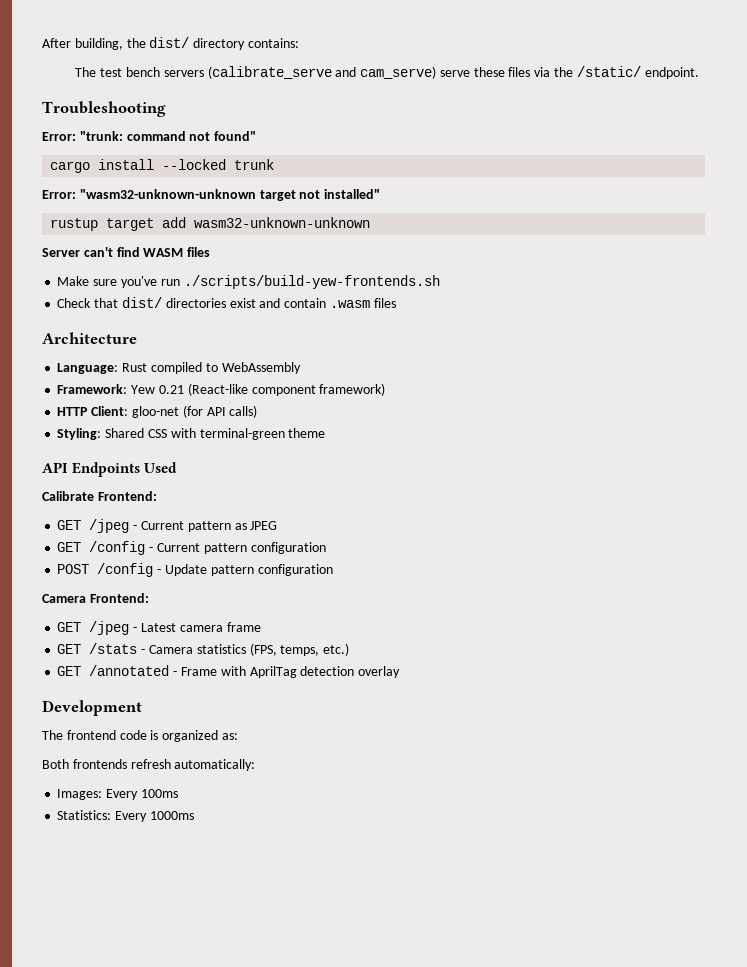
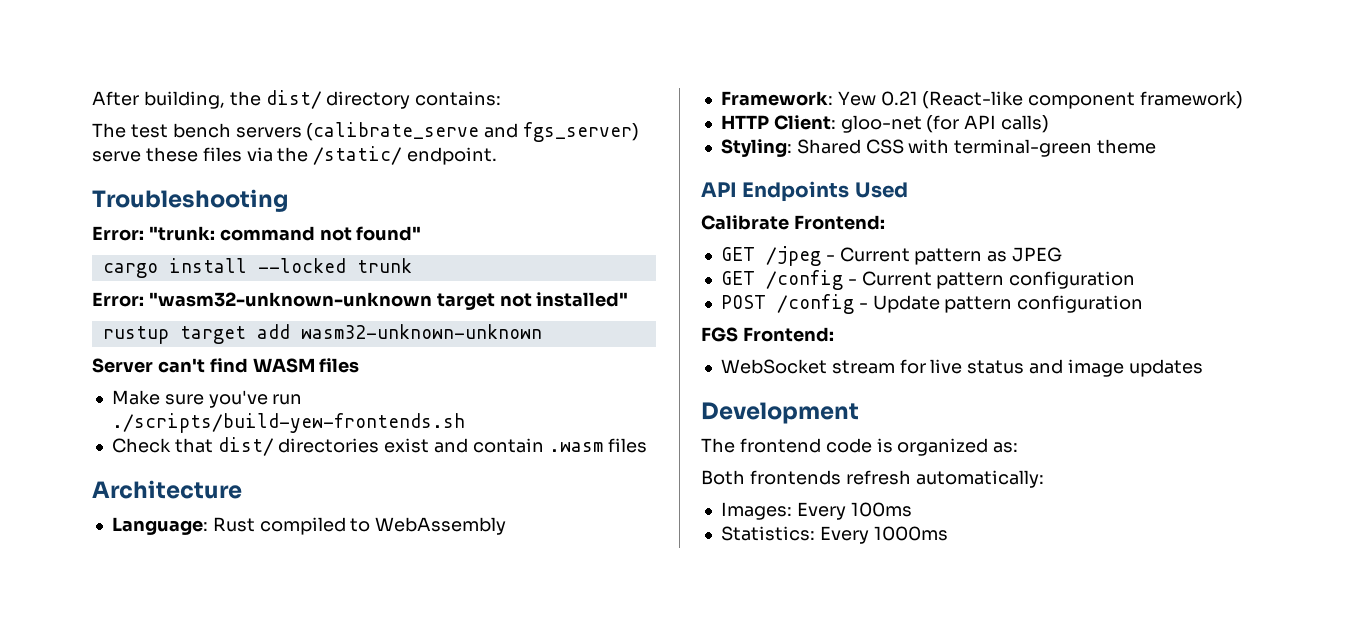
- The test bench servers (calibrate_serve and cam_serve) serve these files via the /static/ endpoint.
+ The test bench servers (calibrate_serve and fgs_server) serve these files via the /static/ endpoint.
- Camera Frontend:
- GET /jpeg - Latest camera frame
- GET /stats - Camera statistics (FPS, temps, etc.)
- GET /annotated - Frame with AprilTag detection overlay
+ FGS Frontend:
+ WebSocket stream for live status and image updates

